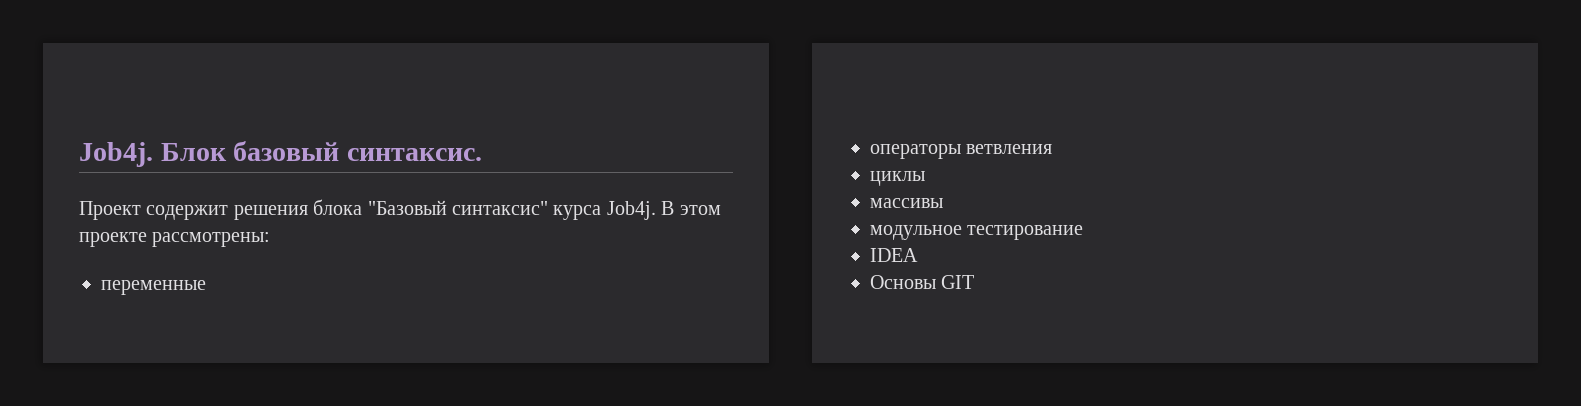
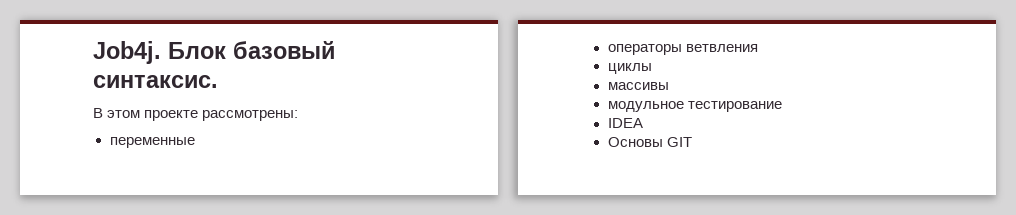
- Проект содержит решения блока "Базовый синтаксис" курса Job4j.

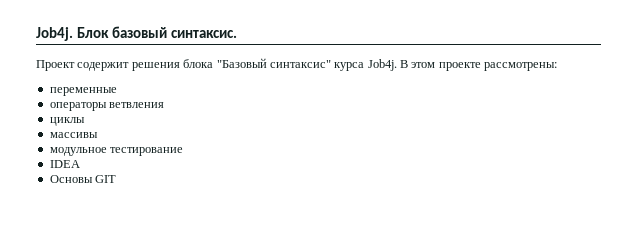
+ Проект содержит решения блока "Базовый синтаксис" курса Job4j.

